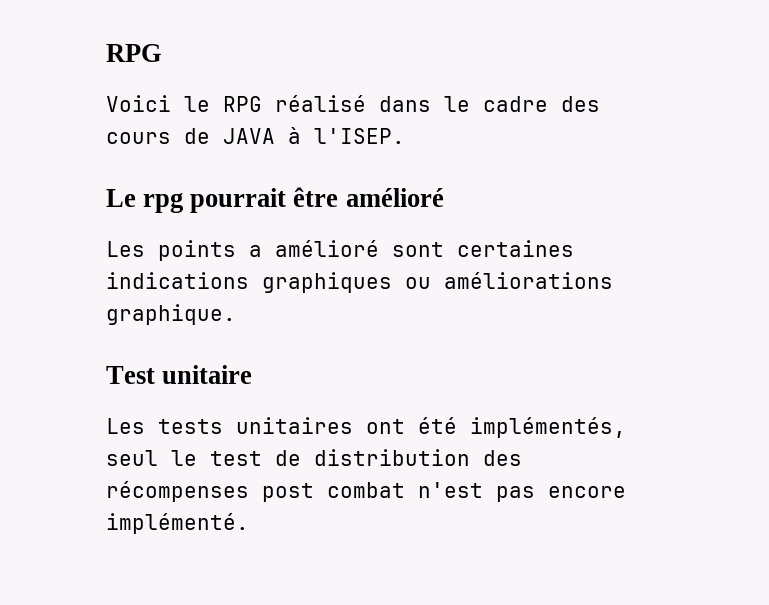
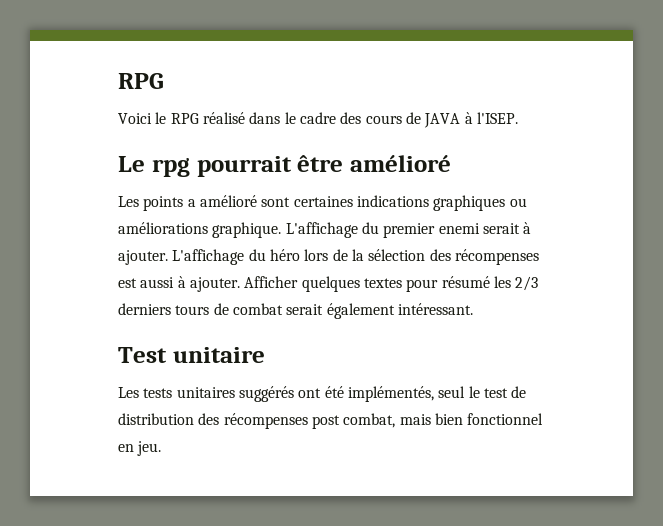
+ L'affichage du premier enemi serait à ajouter. L'affichage du héro lors de la sélection des récompenses est aussi à ajouter. Afficher quelques textes pour résumé les 2/3 derniers tours de combat serait également intéressant.
- Les tests unitaires ont été implémentés, seul le test de distribution des récompenses post combat n'est pas encore implémenté.
+ Les tests unitaires suggérés ont été implémentés, seul le test de distribution des récompenses post combat, mais bien fonctionnel en jeu.

